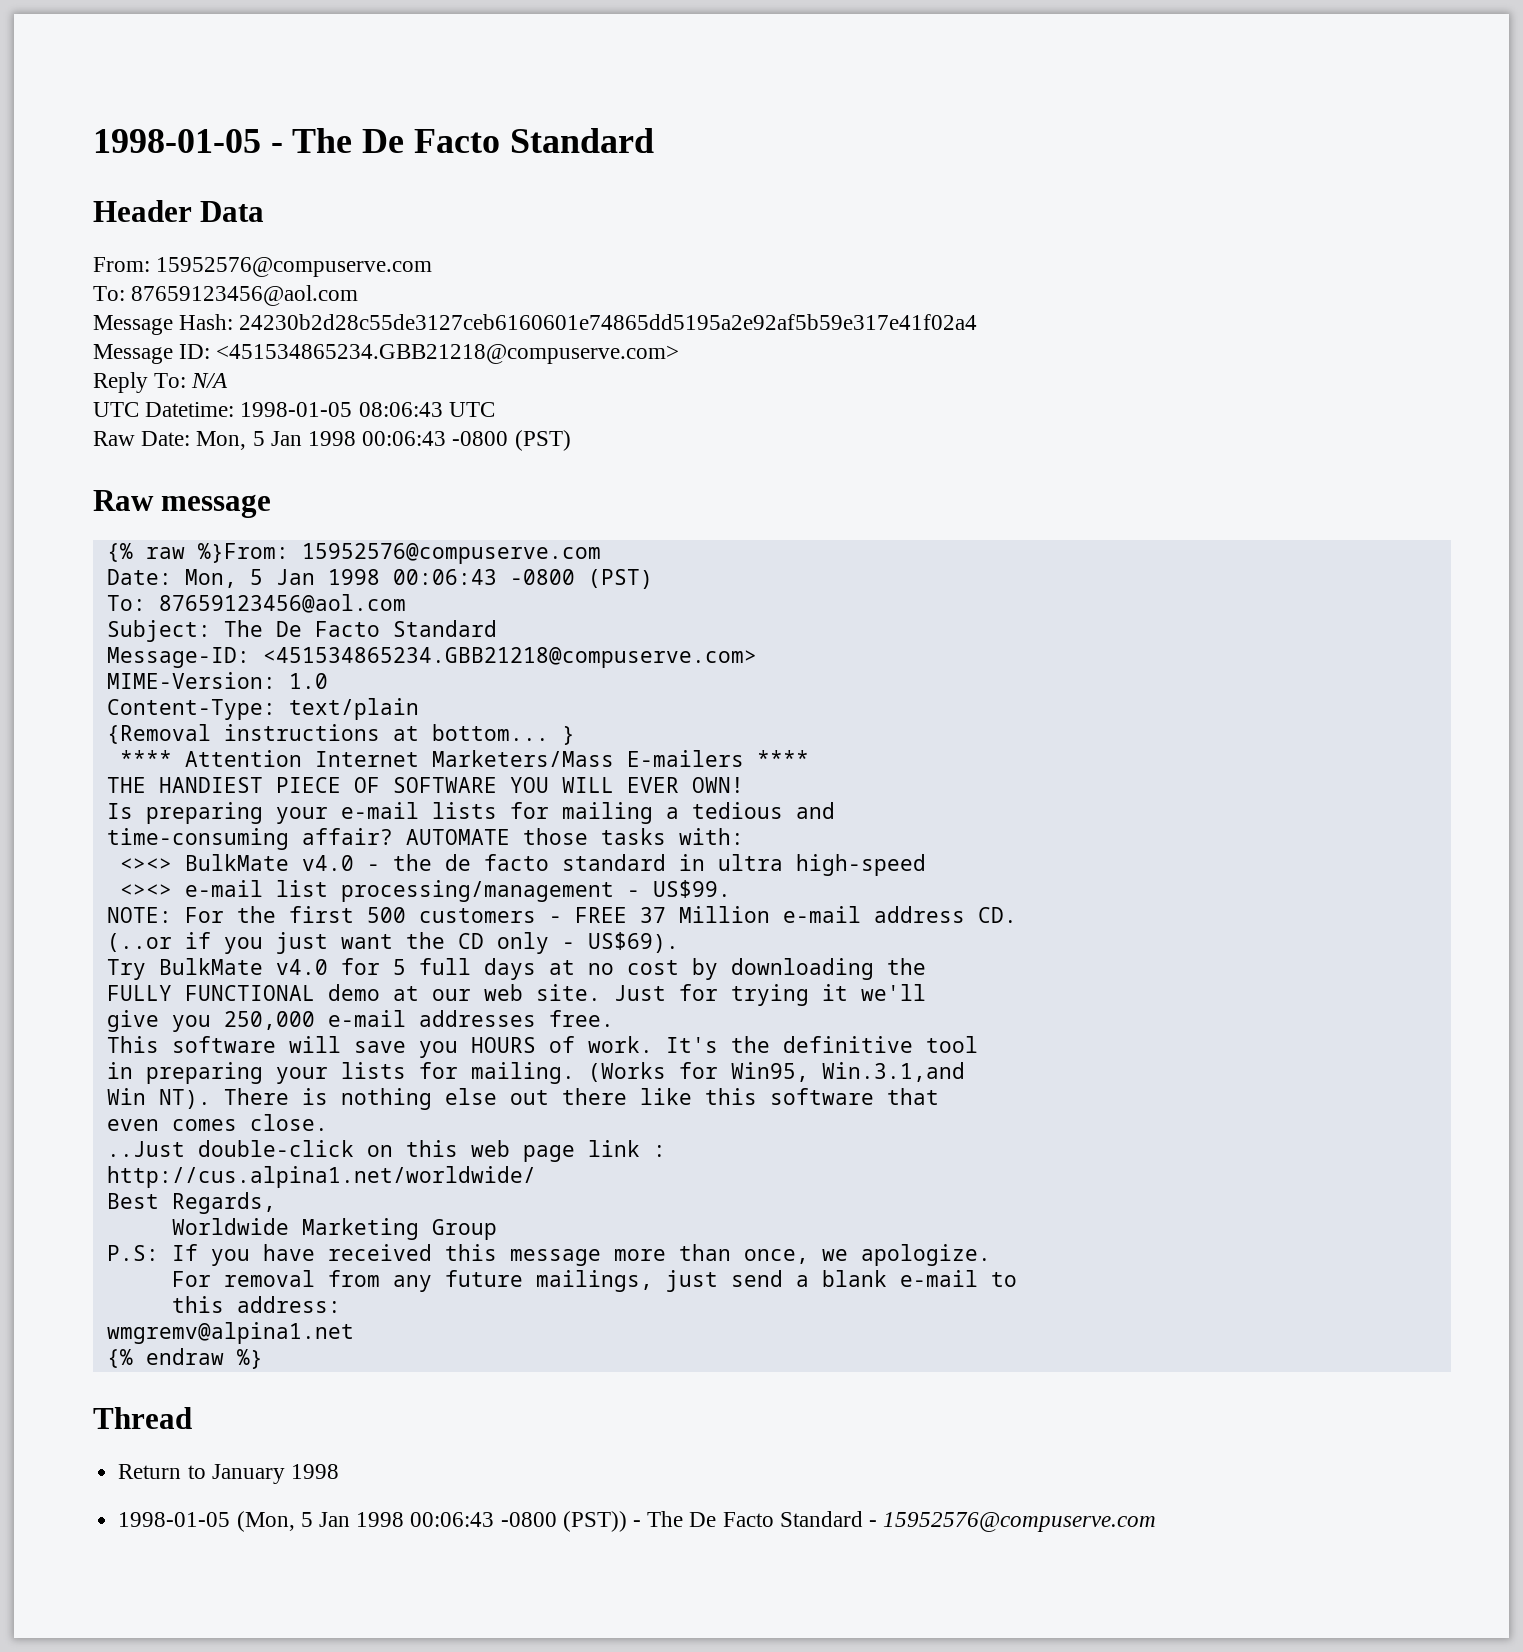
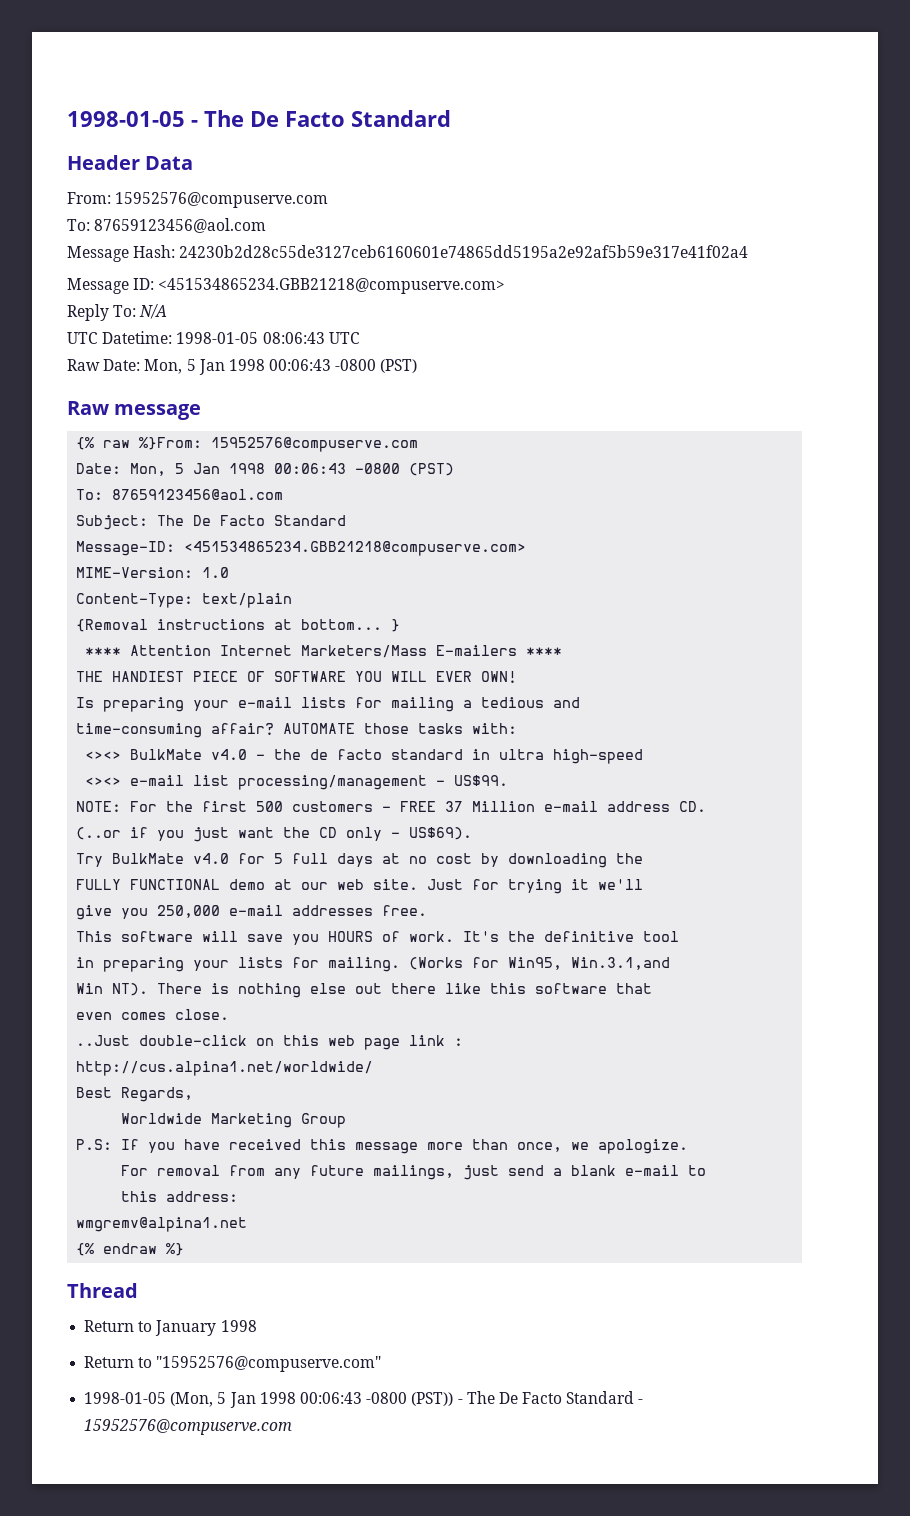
+ Return to "15952576@compuserve.com"

